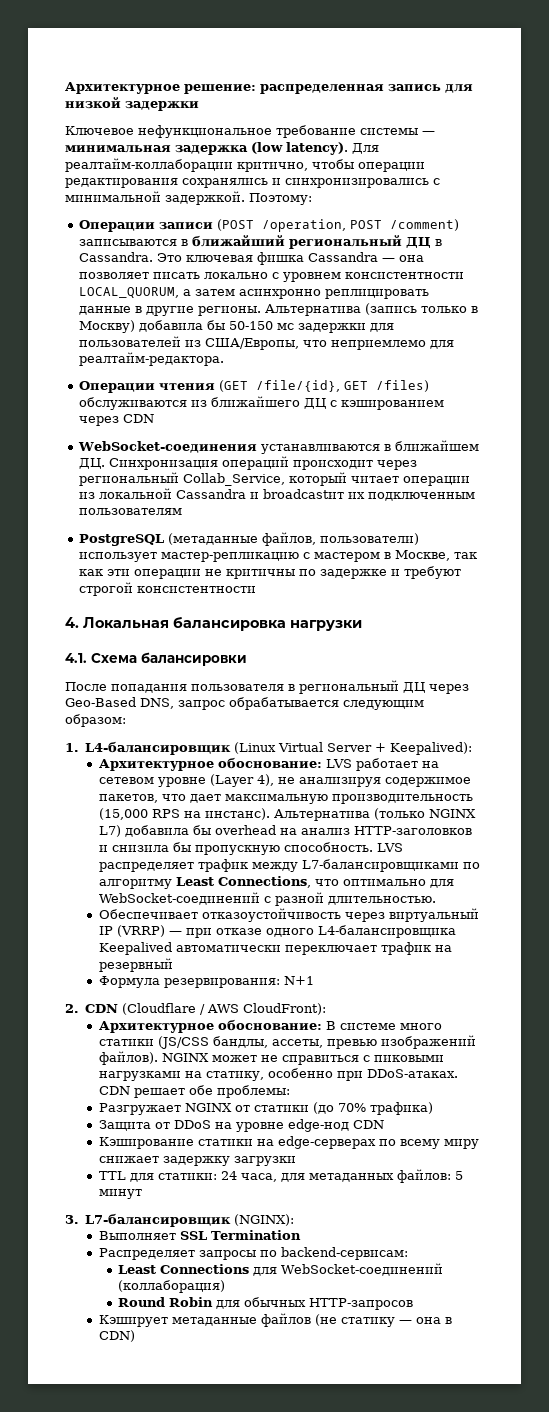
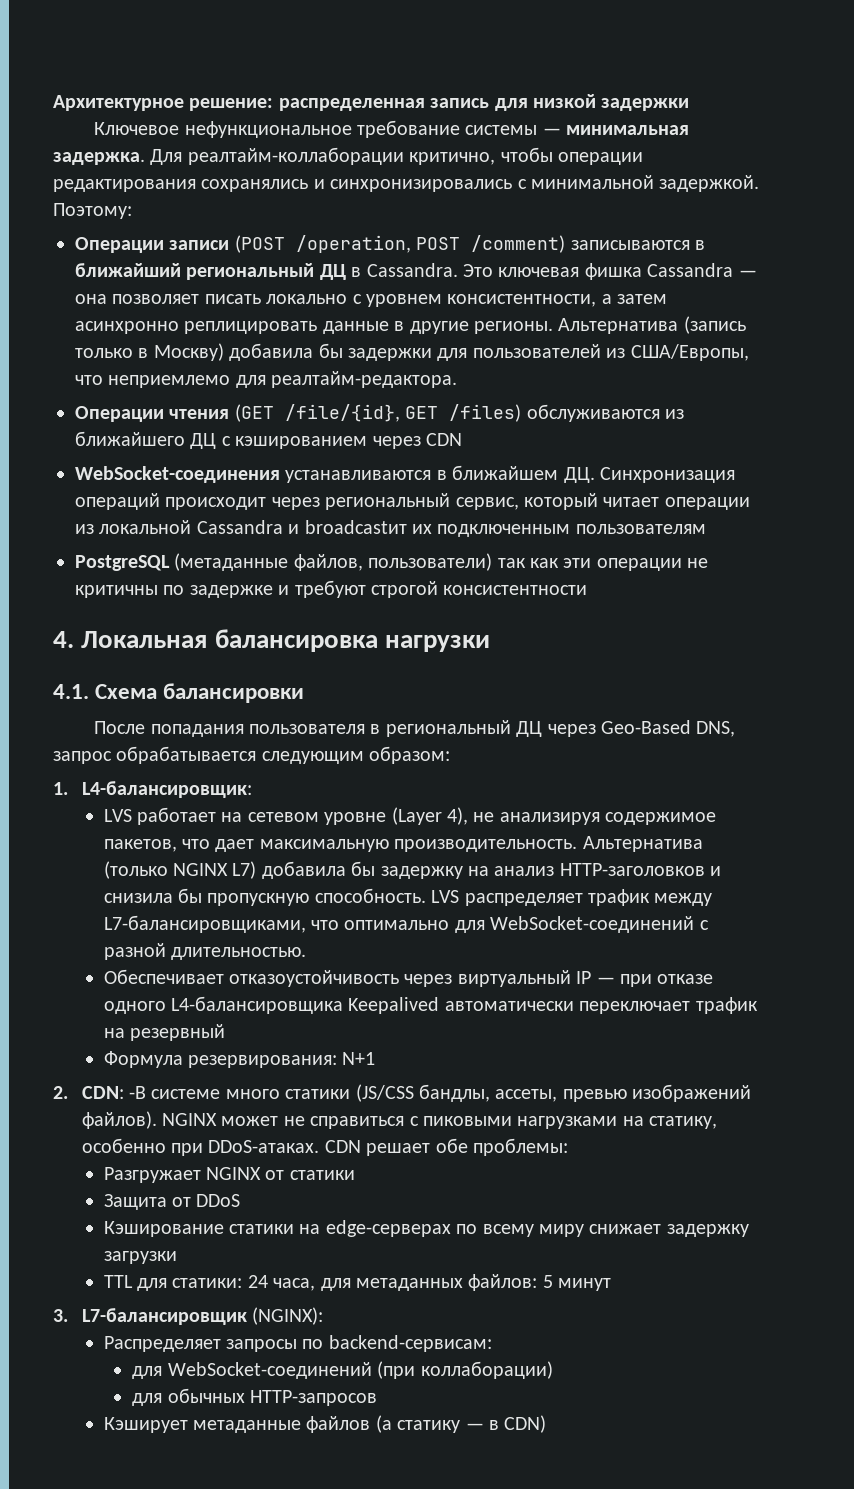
- Ключевое нефункциональное требование системы — минимальная задержка (low latency).
+ Ключевое нефункциональное требование системы — минимальная задержка.
- Это ключевая фишка Cassandra — она позволяет писать локально с уровнем консистентности LOCAL_QUORUM, а затем асинхронно реплицировать данные в другие регионы.
+ Это ключевая фишка Cassandra — она позволяет писать локально с уровнем консистентности, а затем асинхронно реплицировать данные в другие регионы.
- Альтернатива (запись только в Москву) добавила бы 50-150 мс задержки для пользователей из США/Европы, что неприемлемо для реалтайм-редактора.
+ Альтернатива (запись только в Москву) добавила бы задержки для пользователей из США/Европы, что неприемлемо для реалтайм-редактора.
- WebSocket-соединения устанавливаются в ближайшем ДЦ. Синхронизация операций происходит через региональный Collab_Service, который читает операции из локальной Cassandra и broadcastит их подключенным пользователям
+ WebSocket-соединения устанавливаются в ближайшем ДЦ. Синхронизация операций происходит через региональный сервис, который читает операции из локальной Cassandra и broadcastит их подключенным пользователям
- PostgreSQL (метаданные файлов, пользователи) использует мастер-репликацию с мастером в Москве, так как эти операции не критичны по задержке и требуют строгой консистентности
+ PostgreSQL (метаданные файлов, пользователи) так как эти операции не критичны по задержке и требуют строгой консистентности
- 1. L4-балансировщик (Linux Virtual Server + Keepalived):
- Архитектурное обоснование: LVS работает на сетевом уровне (Layer 4), не анализируя содержимое пакетов, что дает максимальную производительность (15,000 RPS на инстанс).
+ 1. L4-балансировщик:
+ LVS работает на сетевом уровне (Layer 4), не анализируя содержимое пакетов, что дает максимальную производительность.
- Альтернатива (только NGINX L7) добавила бы overhead на анализ HTTP-заголовков и снизила бы пропускную способность.
+ Альтернатива (только NGINX L7) добавила бы задержку на анализ HTTP-заголовков и снизила бы пропускную способность.
- LVS распределяет трафик между L7-балансировщиками по алгоритму Least Connections, что оптимально для WebSocket-соединений с разной длительностью.
+ LVS распределяет трафик между L7-балансировщиками, что оптимально для WebSocket-соединений с разной длительностью.
- Обеспечивает отказоустойчивость через виртуальный IP (VRRP) — при отказе одного L4-балансировщика Keepalived автоматически переключает трафик на резервный
+ Обеспечивает отказоустойчивость через виртуальный IP — при отказе одного L4-балансировщика Keepalived автоматически переключает трафик на резервный
- 2. CDN (Cloudflare / AWS CloudFront):
- Архитектурное обоснование: В системе много статики (JS/CSS бандлы, ассеты, превью изображений файлов).
+ 2. CDN: -В системе много статики (JS/CSS бандлы, ассеты, превью изображений файлов).
- Разгружает NGINX от статики (до 70% трафика)
+ Разгружает NGINX от статики
- Защита от DDoS на уровне edge-нод CDN
+ Защита от DDoS
- Выполняет SSL Termination
- Least Connections для WebSocket-соединений (коллаборация)
- Round Robin для обычных HTTP-запросов
+ для WebSocket-соединений (при коллаборации)
+ для обычных HTTP-запросов
- Кэширует метаданные файлов (не статику — она в CDN)
+ Кэширует метаданные файлов (а статику — в CDN)

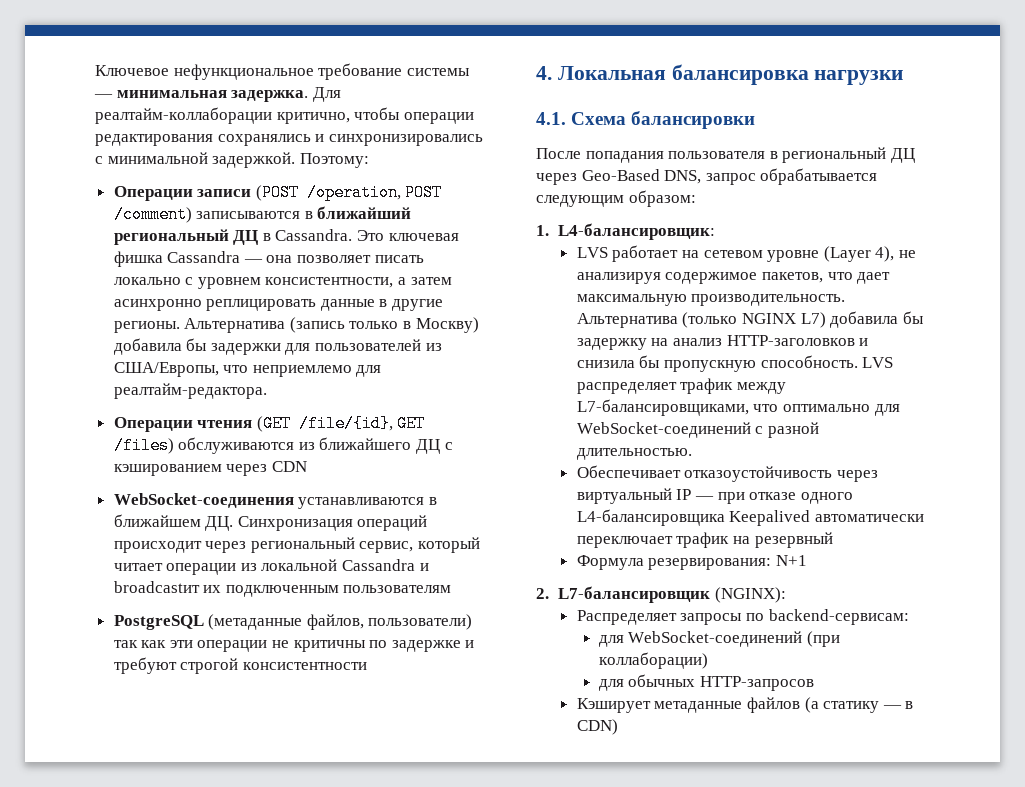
- Архитектурное решение: распределенная запись для низкой задержки
- 2. CDN: -В системе много статики (JS/CSS бандлы, ассеты, превью изображений файлов). NGINX может не справиться с пиковыми нагрузками на статику, особенно при DDoS-атаках. CDN решает обе проблемы:
- Разгружает NGINX от статики
- Защита от DDoS
- Кэширование статики на edge-серверах по всему миру снижает задержку загрузки
- TTL для статики: 24 часа, для метаданных файлов: 5 минут
- 3. L7-балансировщик (NGINX):
+ 2. L7-балансировщик (NGINX):

